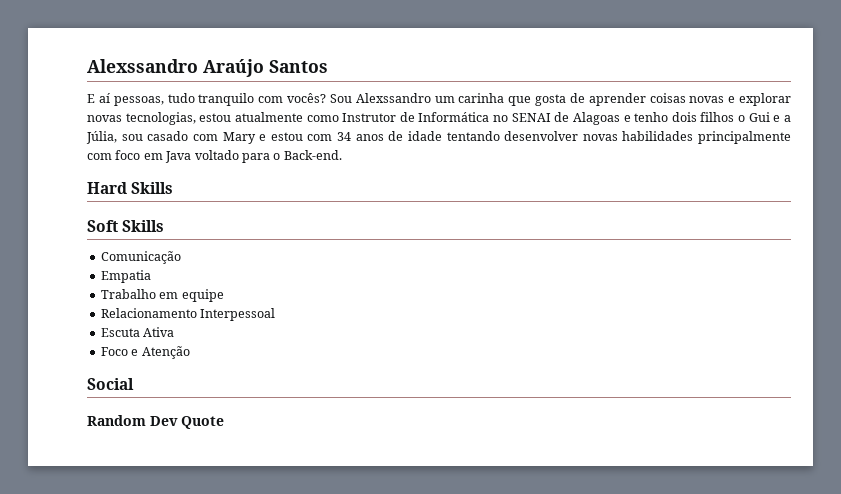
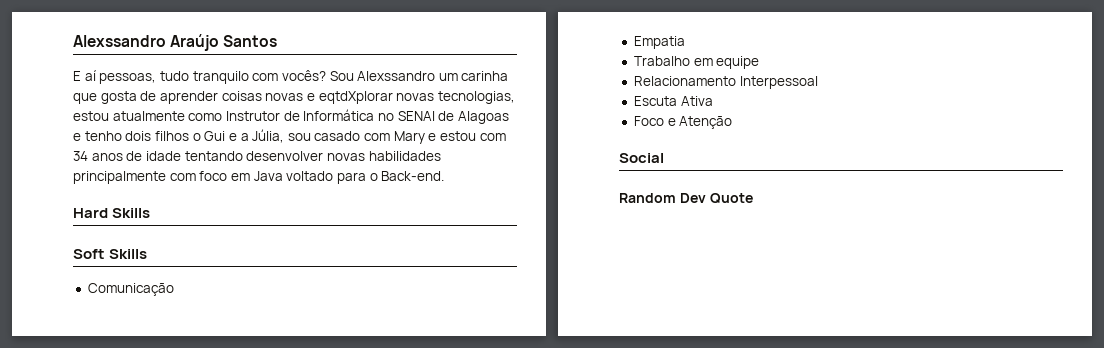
- Sou Alexssandro um carinha que gosta de aprender coisas novas e explorar novas tecnologias, estou atualmente como Instrutor de Informática no SENAI de Alagoas e tenho dois filhos o Gui e a Júlia, sou casado com Mary e estou com 34 anos de idade tentando desenvolver novas habilidades principalmente com foco em Java voltado para o Back-end.
+ Sou Alexssandro um carinha que gosta de aprender coisas novas e eqtdXplorar novas tecnologias, estou atualmente como Instrutor de Informática no SENAI de Alagoas e tenho dois filhos o Gui e a Júlia, sou casado com Mary e estou com 34 anos de idade tentando desenvolver novas habilidades principalmente com foco em Java voltado para o Back-end.

